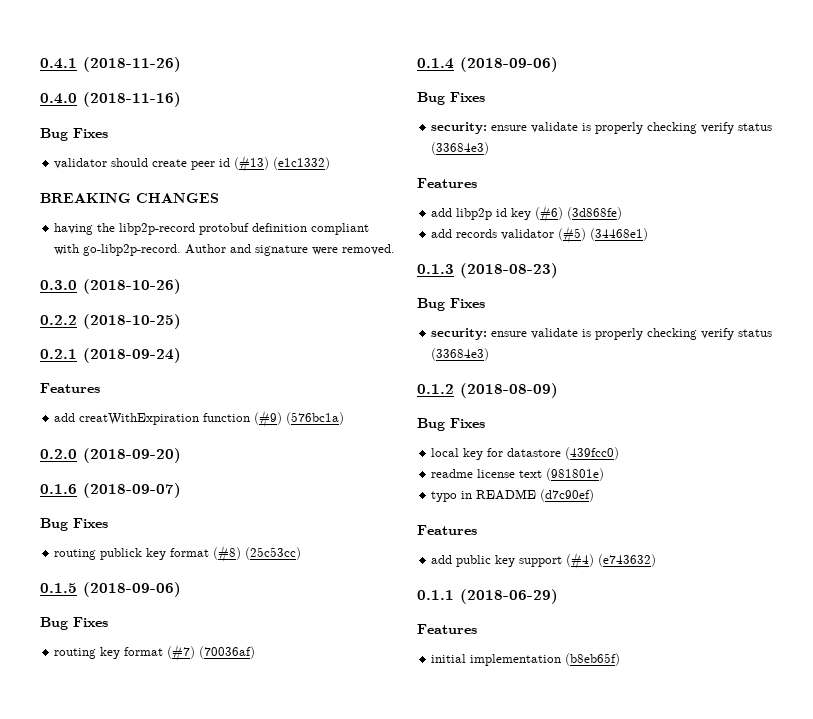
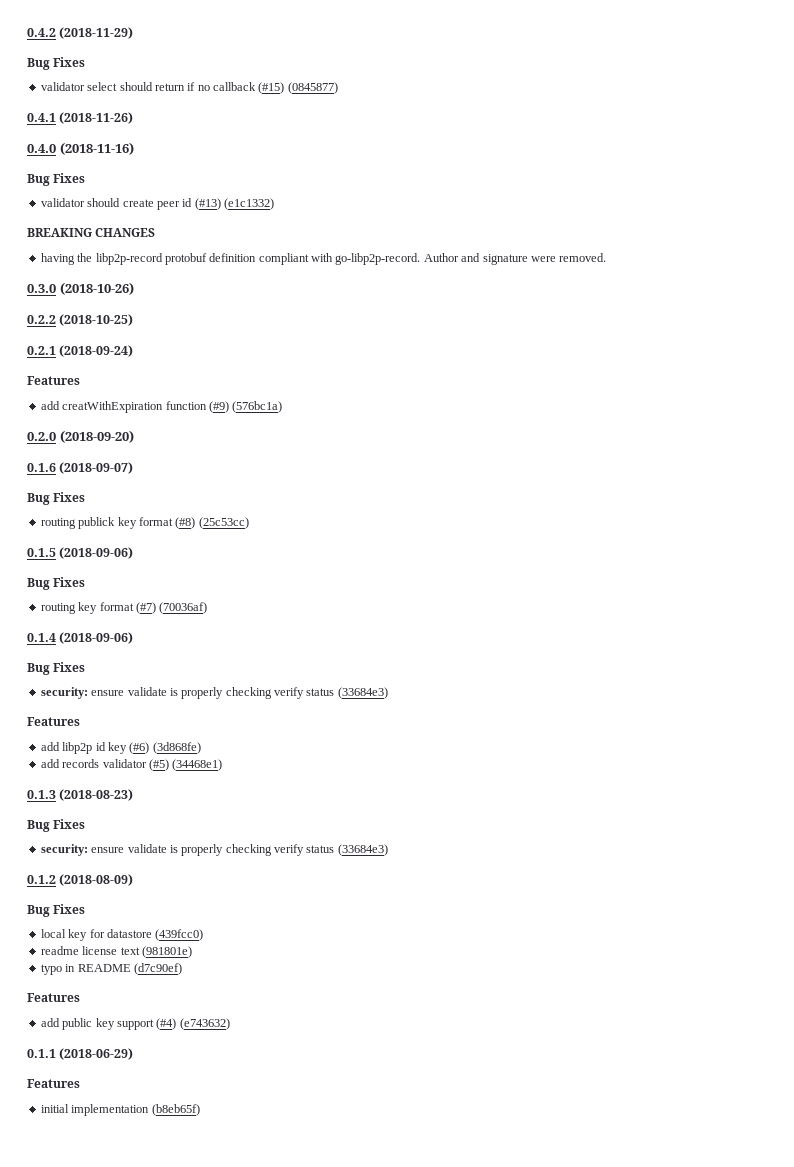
+ 0.4.2 (2018-11-29)
+ Bug Fixes
+ validator select should return if no callback (#15) (0845877)

